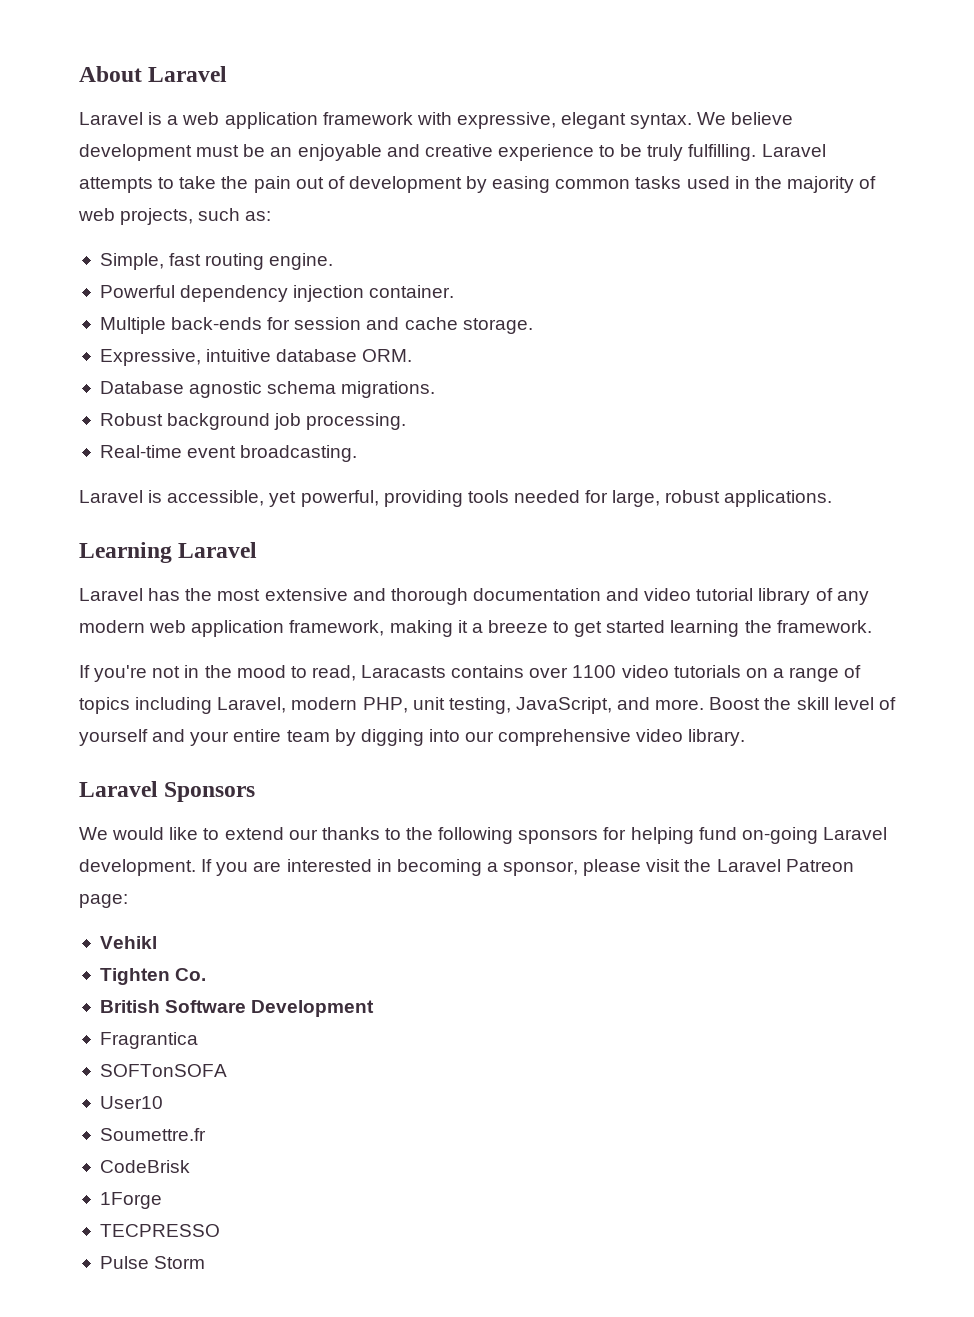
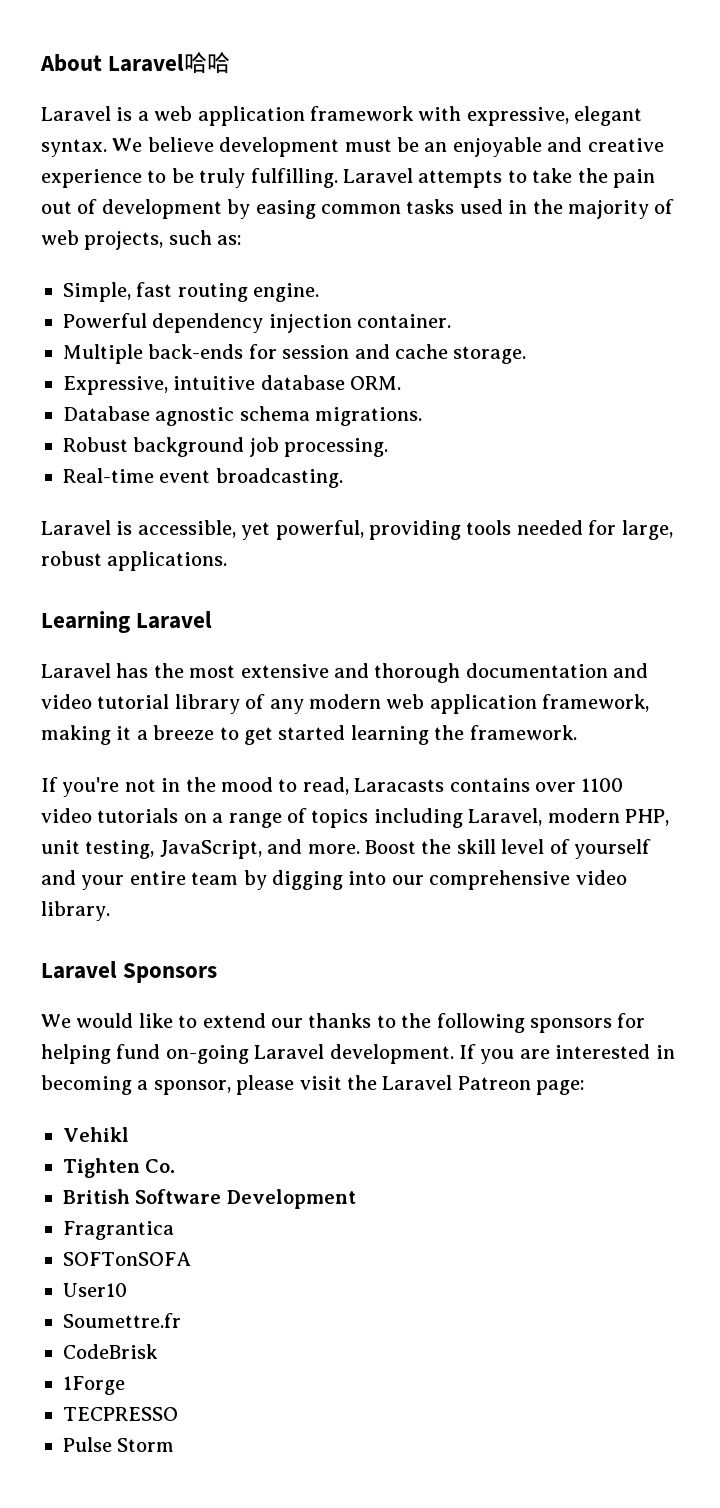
- About Laravel
+ About Laravel哈哈

